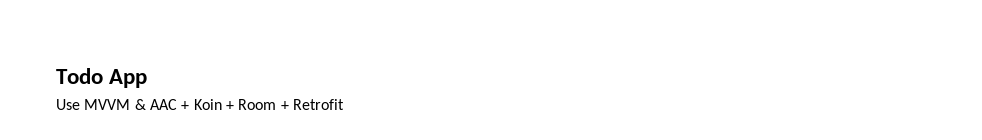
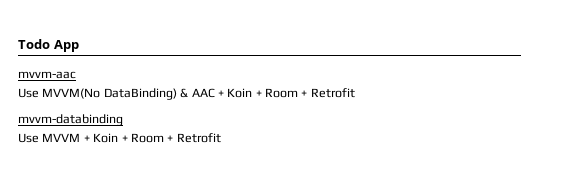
- Use MVVM & AAC + Koin + Room + Retrofit
+ mvvm-aac
+ Use MVVM(No DataBinding) & AAC + Koin + Room + Retrofit
+ mvvm-databinding
+ Use MVVM + Koin + Room + Retrofit

